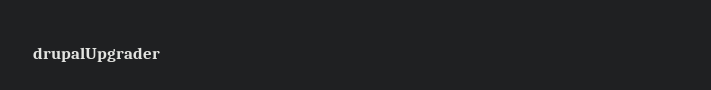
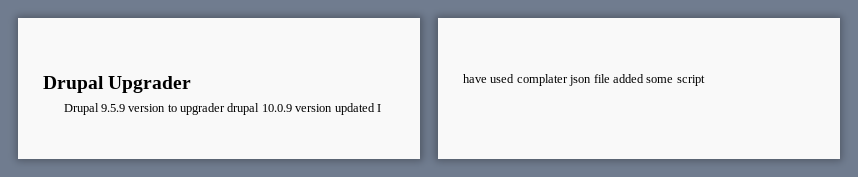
- drupalUpgrader
+ Drupal Upgrader
+ Drupal 9.5.9 version to upgrader drupal 10.0.9 version updated I have used complater json file added some script

